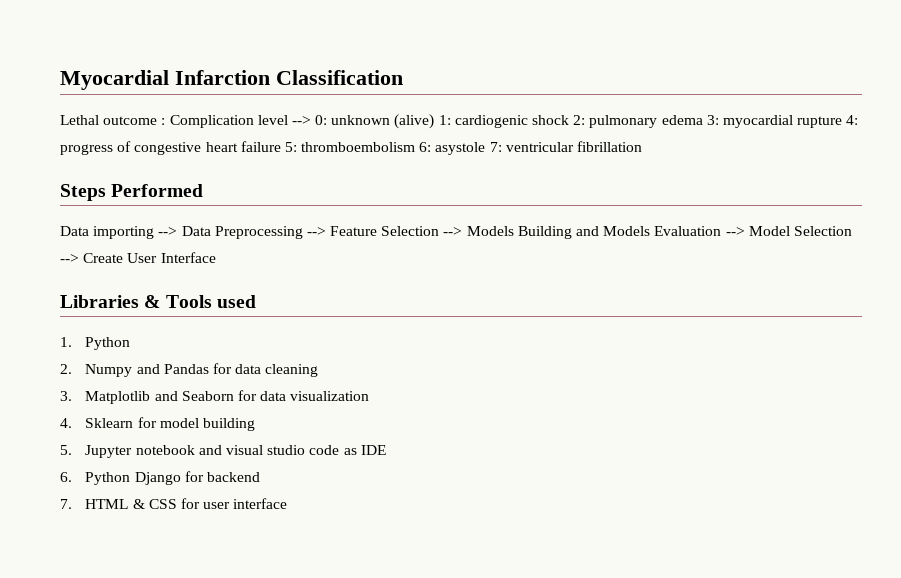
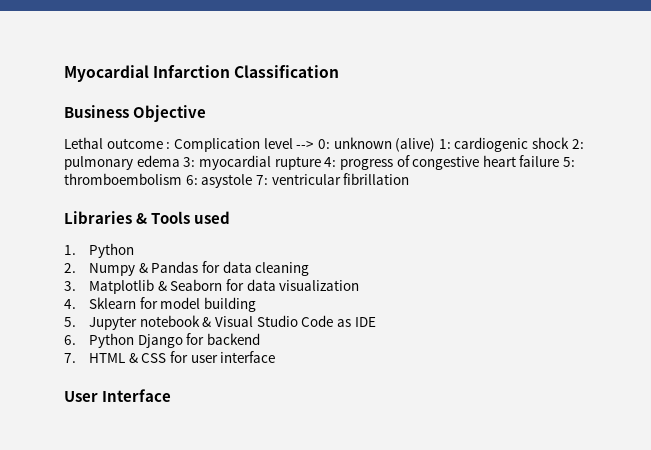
+ Business Objective
- Steps Performed
- Data importing --> Data Preprocessing --> Feature Selection --> Models Building and Models Evaluation --> Model Selection --> Create User Interface
- 2. Numpy and Pandas for data cleaning
+ 2. Numpy & Pandas for data cleaning
- 3. Matplotlib and Seaborn for data visualization
+ 3. Matplotlib & Seaborn for data visualization
- 5. Jupyter notebook and visual studio code as IDE
+ 5. Jupyter notebook & Visual Studio Code as IDE
+ User Interface

